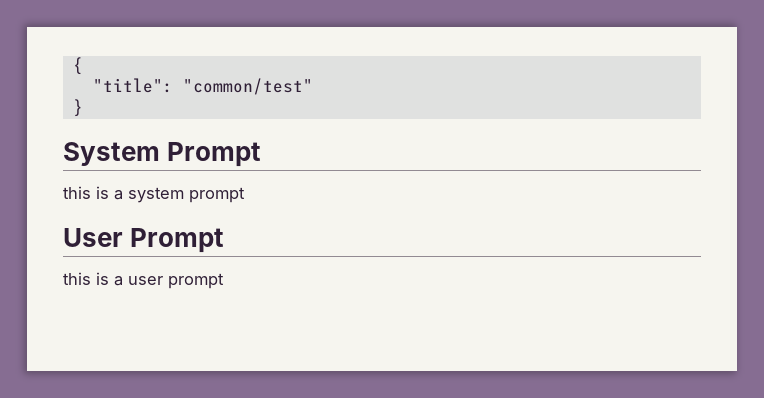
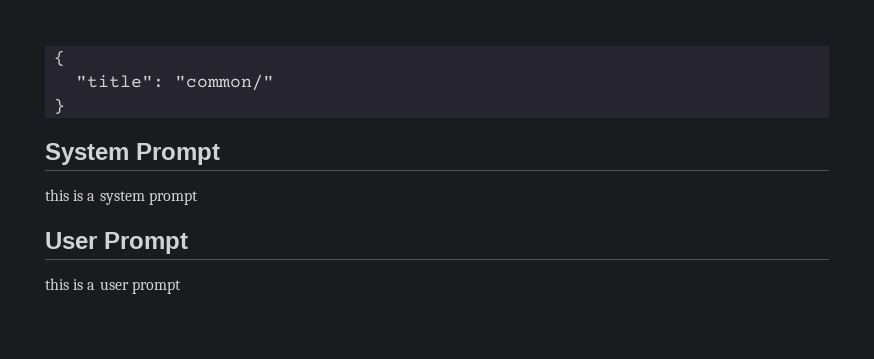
- "title": "common/test"
+ "title": "common/"

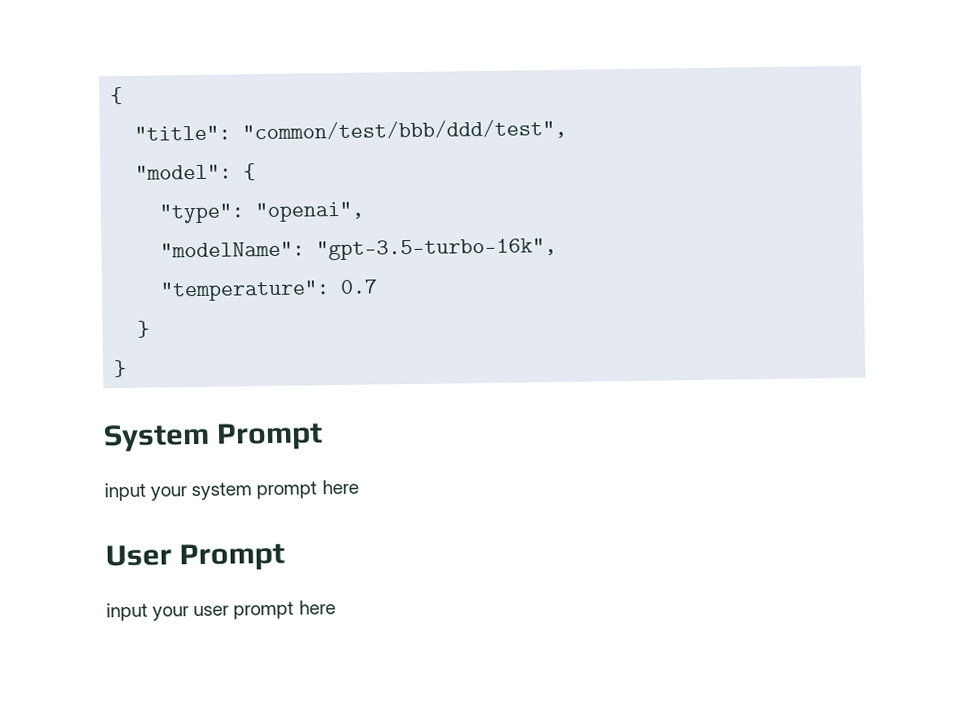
- "title": "common/"
+ "title": "common/test/bbb/ddd/test",
+ "model": {
+ "type": "openai",
+ "modelName": "gpt-3.5-turbo-16k",
+ "temperature": 0.7
+ }
- this is a system prompt
+ input your system prompt here
- this is a user prompt
+ input your user prompt here

